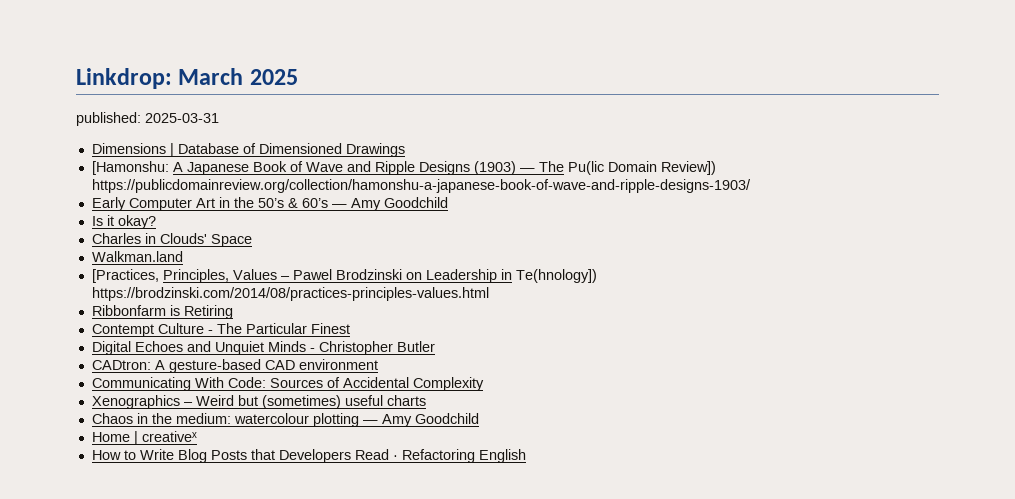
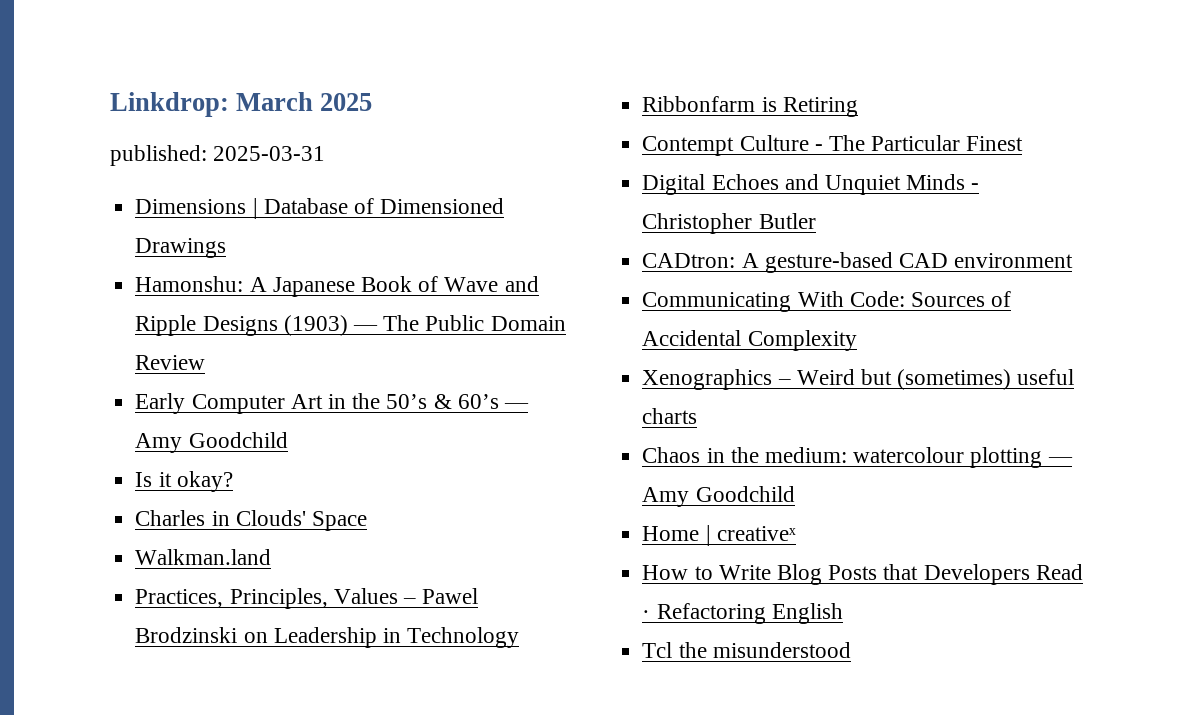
- [Hamonshu: A Japanese Book of Wave and Ripple Designs (1903) — The Pu(lic Domain Review]) https://publicdomainreview.org/collection/hamonshu-a-japanese-book-of-wave-and-ripple-designs-1903/
+ Hamonshu: A Japanese Book of Wave and Ripple Designs (1903) — The Public Domain Review
- [Practices, Principles, Values – Pawel Brodzinski on Leadership in Te(hnology]) https://brodzinski.com/2014/08/practices-principles-values.html
+ Practices, Principles, Values – Pawel Brodzinski on Leadership in Technology
+ Tcl the misunderstood

